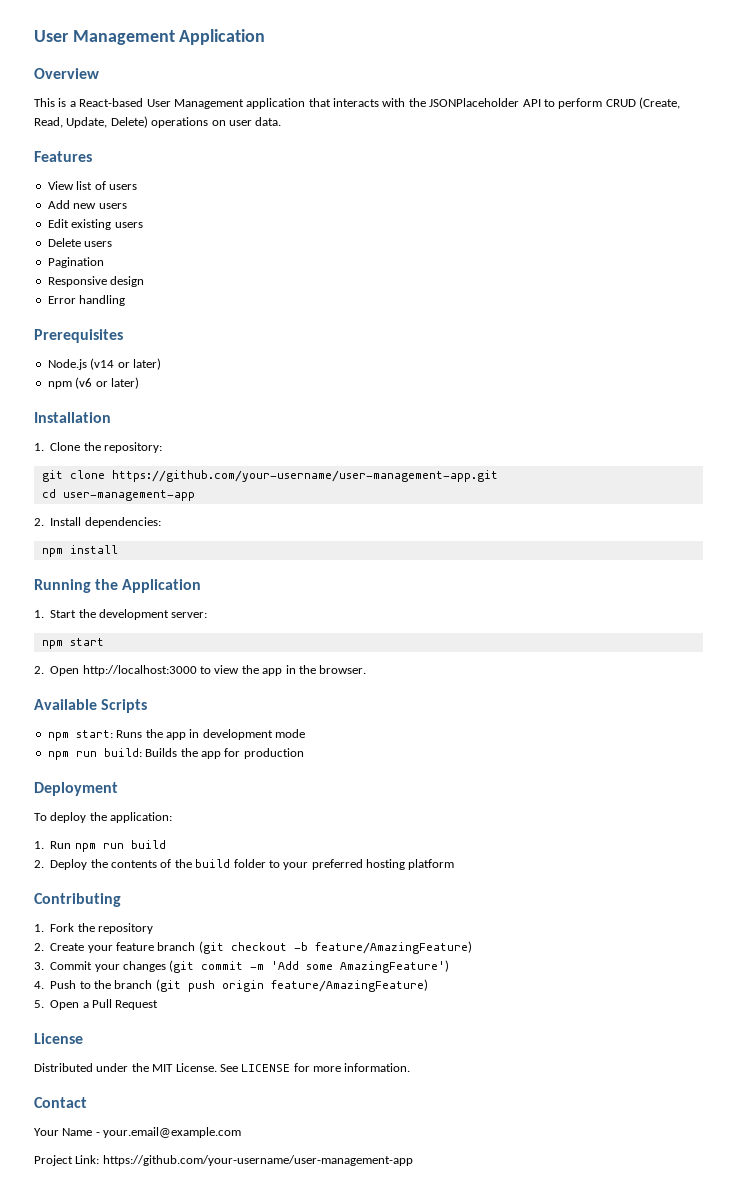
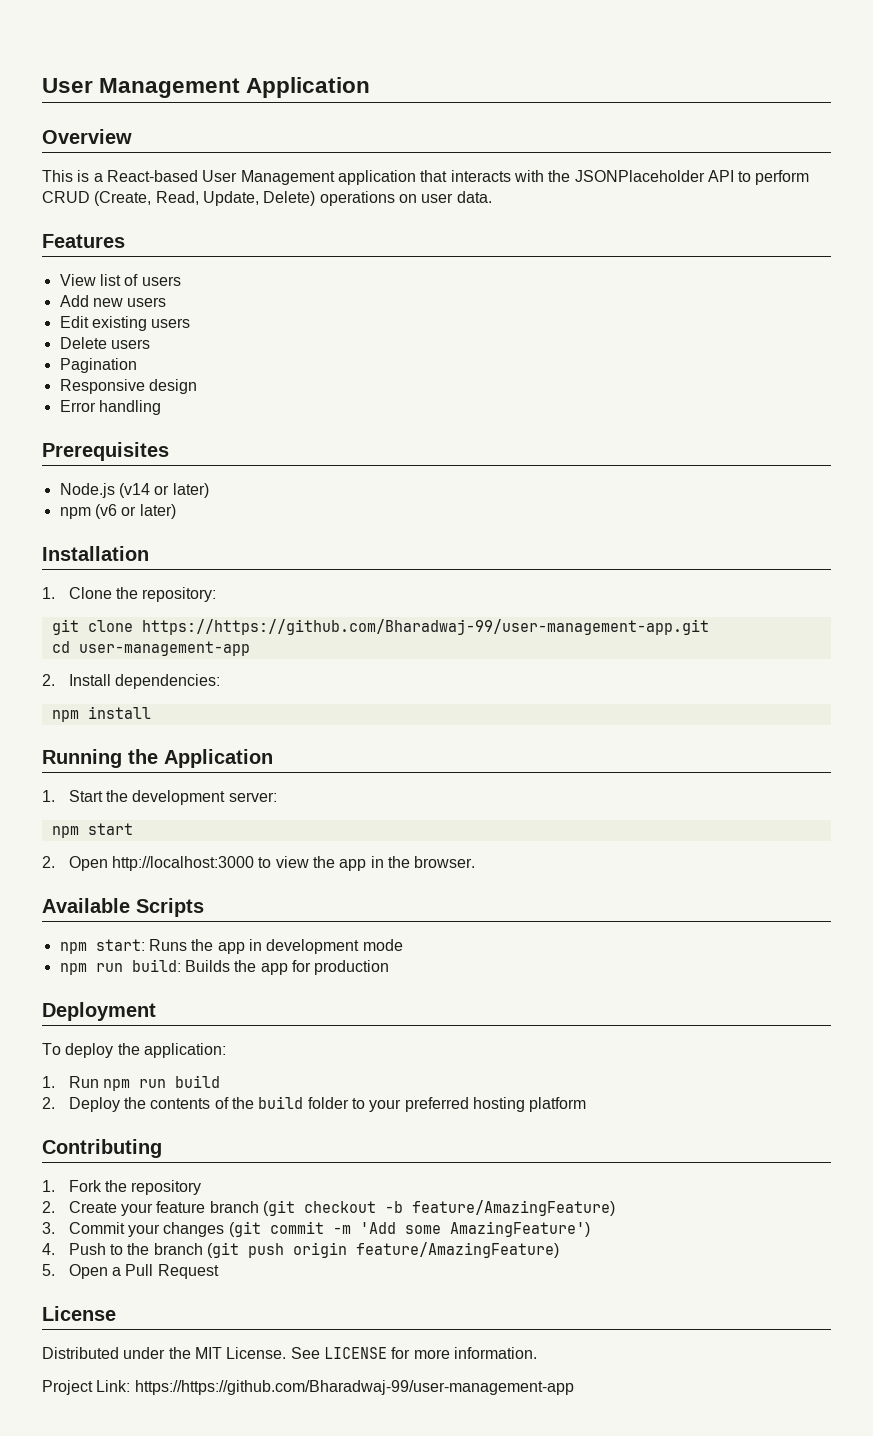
- git clone https://github.com/your-username/user-management-app.git
+ git clone https://https://github.com/Bharadwaj-99/user-management-app.git
- Contact
- Your Name - your.email@example.com
- Project Link: https://github.com/your-username/user-management-app
+ Project Link: https://https://github.com/Bharadwaj-99/user-management-app

